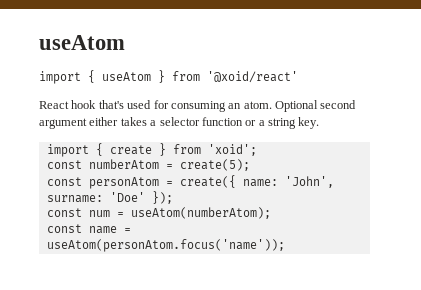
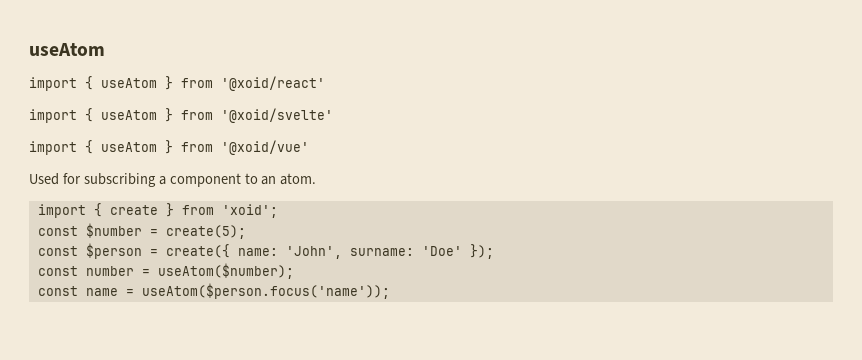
- React hook that's used for consuming an atom. Optional second argument either takes a selector function or a string key.
+ import { useAtom } from '@xoid/svelte'
+ import { useAtom } from '@xoid/vue'
+ Used for subscribing a component to an atom.
- const numberAtom = create(5);
+ const $number = create(5);
- const personAtom = create({ name: 'John', surname: 'Doe' });
+ const $person = create({ name: 'John', surname: 'Doe' });
- const num = useAtom(numberAtom);
+ const number = useAtom($number);
- const name = useAtom(personAtom.focus('name'));
+ const name = useAtom($person.focus('name'));

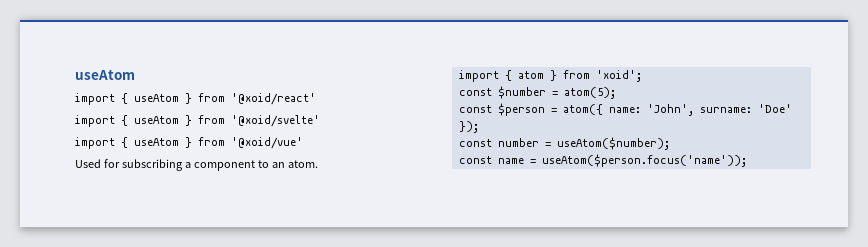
- import { create } from 'xoid';
+ import { atom } from 'xoid';
- const $number = create(5);
+ const $number = atom(5);
- const $person = create({ name: 'John', surname: 'Doe' });
+ const $person = atom({ name: 'John', surname: 'Doe' });

